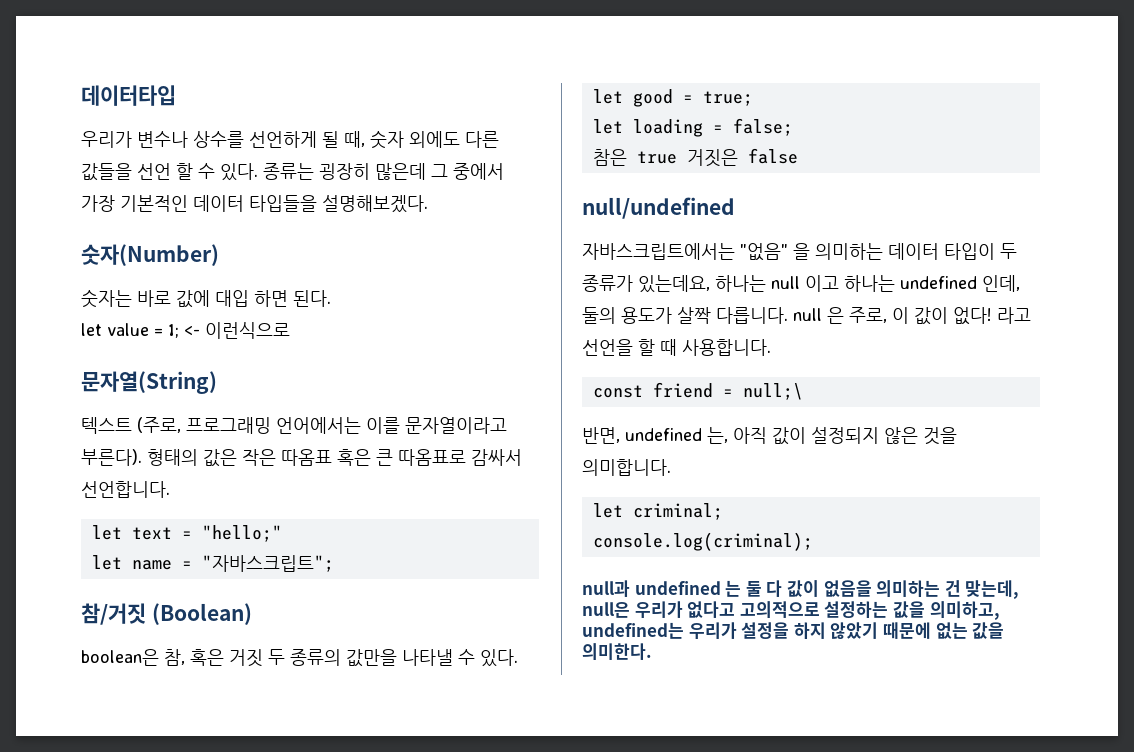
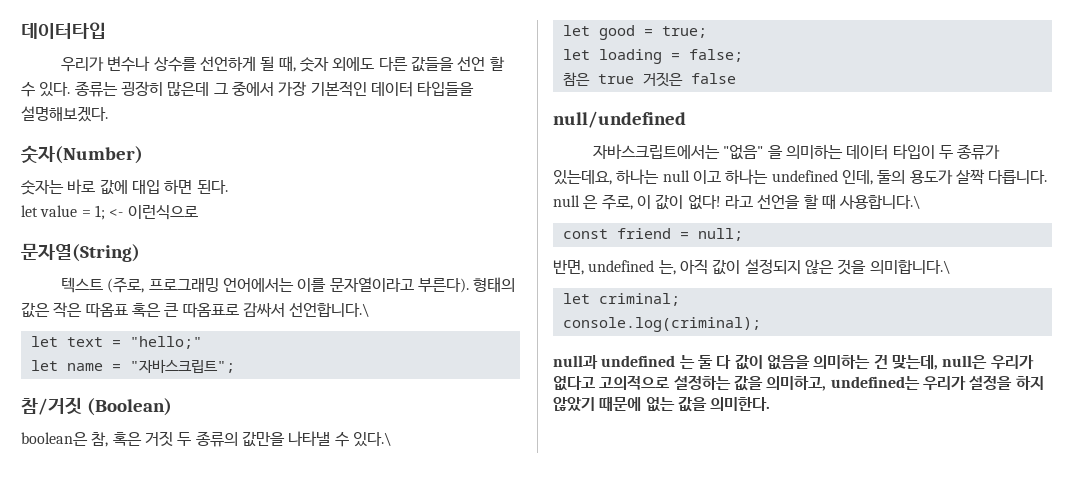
- 형태의 값은 작은 따옴표 혹은 큰 따옴표로 감싸서 선언합니다.
+ 형태의 값은 작은 따옴표 혹은 큰 따옴표로 감싸서 선언합니다.\
- boolean은 참, 혹은 거짓 두 종류의 값만을 나타낼 수 있다.
+ boolean은 참, 혹은 거짓 두 종류의 값만을 나타낼 수 있다.\
- 라고 선언을 할 때 사용합니다.
+ 라고 선언을 할 때 사용합니다.\
- const friend = null;\
+ const friend = null;
- 반면, undefined 는, 아직 값이 설정되지 않은 것을 의미합니다.
+ 반면, undefined 는, 아직 값이 설정되지 않은 것을 의미합니다.\

